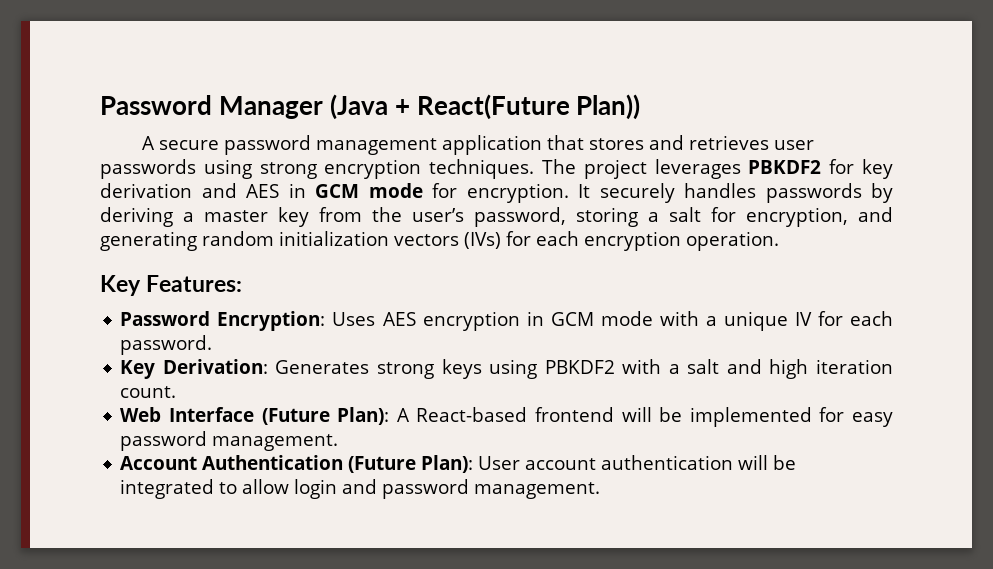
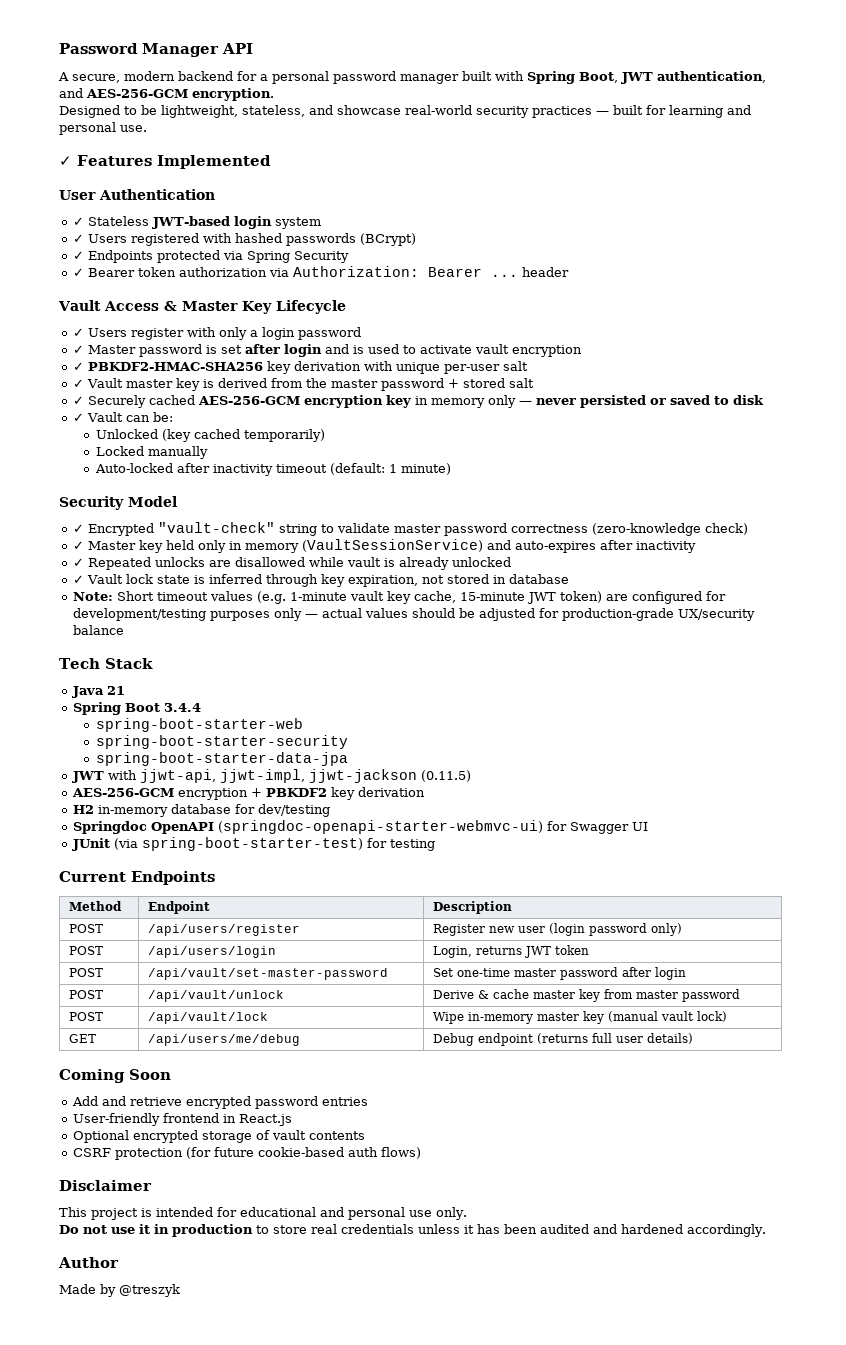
- Password Manager (Java + React(Future Plan))
- A secure password management application that stores and retrieves user passwords using strong encryption techniques. The project leverages PBKDF2 for key derivation and AES in GCM mode for encryption. It securely handles passwords by deriving a master key from the user’s password, storing a salt for encryption, and generating random initialization vectors (IVs) for each encryption operation.
- Key Features:
- Password Encryption: Uses AES encryption in GCM mode with a unique IV for each password.
- Key Derivation: Generates strong keys using PBKDF2 with a salt and high iteration count.
- Web Interface (Future Plan): A React-based frontend will be implemented for easy password management.
- Account Authentication (Future Plan): User account authentication will be integrated to allow login and password management.
+ Password Manager API
+ A secure, modern backend for a personal password manager built with Spring Boot, JWT authentication, and AES-256-GCM encryption.
+ Designed to be lightweight, stateless, and showcase real-world security practices — built for learning and personal use.
+ ✓ Features Implemented
+ User Authentication
+ ✓ Stateless JWT-based login system
+ ✓ Users registered with hashed passwords (BCrypt)
+ ✓ Endpoints protected via Spring Security
+ ✓ Bearer token authorization via Authorization: Bearer ... header
+ Vault Access & Master Key Lifecycle
+ ✓ Users register with only a login password
+ ✓ Master password is set after login and is used to activate vault encryption
+ ✓ PBKDF2-HMAC-SHA256 key derivation with unique per-user salt
+ ✓ Vault master key is derived from the master password + stored salt
+ ✓ Securely cached AES-256-GCM encryption key in memory only — never persisted or saved to disk
+ ✓ Vault can be:
+ Unlocked (key cached temporarily)
+ Locked manually
+ Auto-locked after inactivity timeout (default: 1 minute)
+ Security Model
+ ✓ Encrypted "vault-check" string to validate master password correctness (zero-knowledge check)
+ ✓ Master key held only in memory (VaultSessionService) and auto-expires after inactivity
+ ✓ Repeated unlocks are disallowed while vault is already unlocked
+ ✓ Vault lock state is inferred through key expiration, not stored in database
+ Note: Short timeout values (e.g. 1-minute vault key cache, 15-minute JWT token) are configured for development/testing purposes only — actual values should be adjusted for production-grade UX/security balance
+ Tech Stack
+ Java 21
+ Spring Boot 3.4.4
+ spring-boot-starter-web
+ spring-boot-starter-security
+ spring-boot-starter-data-jpa
+ JWT with jjwt-api, jjwt-impl, jjwt-jackson (0.11.5)
+ AES-256-GCM encryption + PBKDF2 key derivation
+ H2 in-memory database for dev/testing
+ Springdoc OpenAPI (springdoc-openapi-starter-webmvc-ui) for Swagger UI
+ JUnit (via spring-boot-starter-test) for testing
+ Current Endpoints
+ Method | Endpoint | Description
+ POST | /api/users/register | Register new user (login password only)
+ POST | /api/users/login | Login, returns JWT token
+ POST | /api/vault/set-master-password | Set one-time master password after login
+ POST | /api/vault/unlock | Derive & cache master key from master password
+ POST | /api/vault/lock | Wipe in-memory master key (manual vault lock)
+ GET | /api/users/me/debug | Debug endpoint (returns full user details)
+ Coming Soon
+ Add and retrieve encrypted password entries
+ User-friendly frontend in React.js
+ Optional encrypted storage of vault contents
+ CSRF protection (for future cookie-based auth flows)
+ Disclaimer
+ This project is intended for educational and personal use only.
+ Do not use it in production to store real credentials unless it has been audited and hardened accordingly.
+ Author
+ Made by @treszyk

